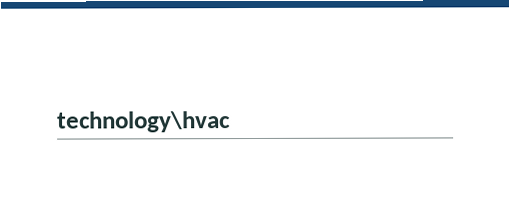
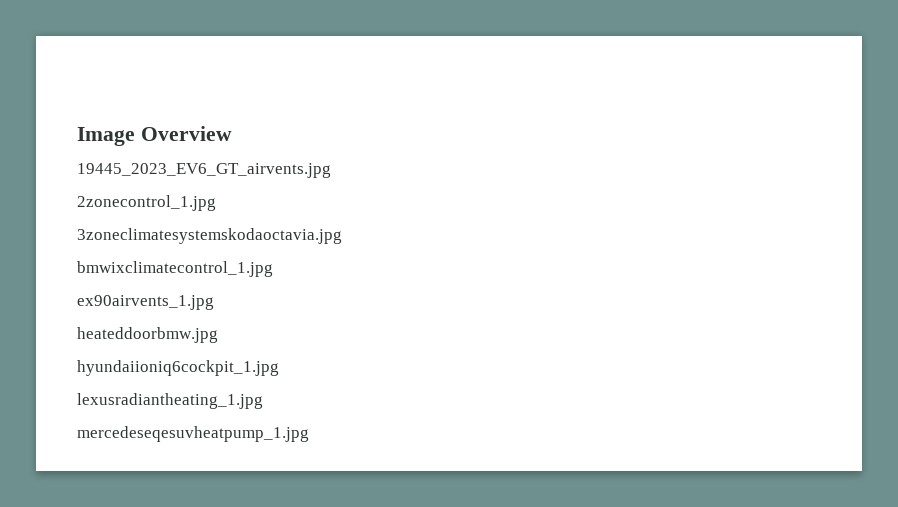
- technology\hvac
+ Image Overview
+ 19445_2023_EV6_GT_airvents.jpg
+ 2zonecontrol_1.jpg
+ 3zoneclimatesystemskodaoctavia.jpg
+ bmwixclimatecontrol_1.jpg
+ ex90airvents_1.jpg
+ heateddoorbmw.jpg
+ hyundaiioniq6cockpit_1.jpg
+ lexusradiantheating_1.jpg
+ mercedeseqesuvheatpump_1.jpg

